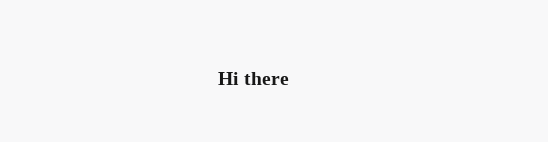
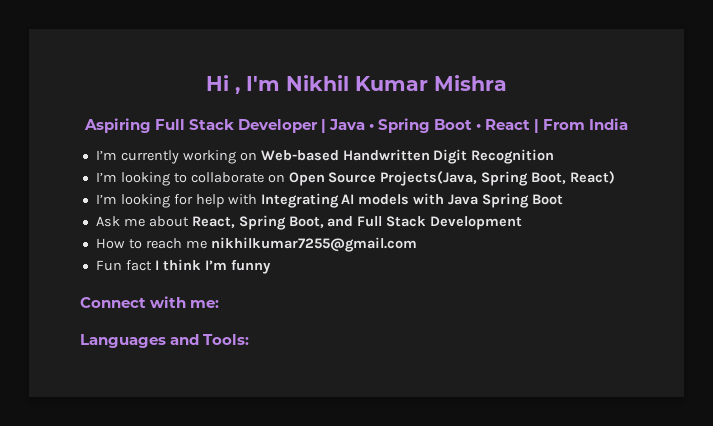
- Hi there
+ Hi , I'm Nikhil Kumar Mishra
+ Aspiring Full Stack Developer | Java • Spring Boot • React | From India
+ I’m currently working on Web-based Handwritten Digit Recognition
+ I’m looking to collaborate on Open Source Projects(Java, Spring Boot, React)
+ I’m looking for help with Integrating AI models with Java Spring Boot
+ Ask me about React, Spring Boot, and Full Stack Development
+ How to reach me nikhilkumar7255@gmail.com
+ Fun fact I think I’m funny
+ Connect with me:
+ Languages and Tools:

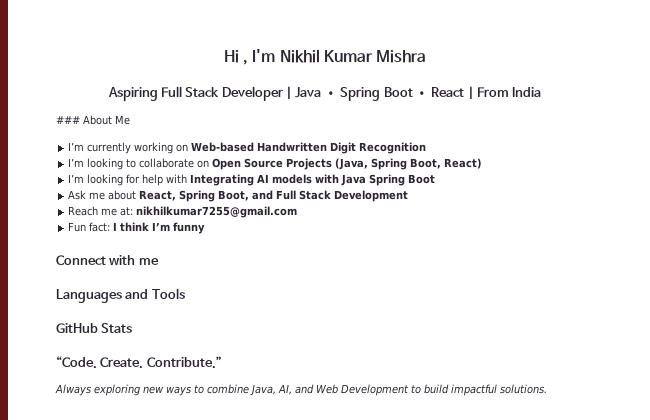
+ ### About Me
- I’m looking to collaborate on Open Source Projects(Java, Spring Boot, React)
+ I’m looking to collaborate on Open Source Projects (Java, Spring Boot, React)
- How to reach me nikhilkumar7255@gmail.com
+ Reach me at: nikhilkumar7255@gmail.com
- Fun fact I think I’m funny
+ Fun fact: I think I’m funny
- Connect with me:
+ Connect with me
- Languages and Tools:
+ Languages and Tools
+ GitHub Stats
+ “Code. Create. Contribute.”
+ Always exploring new ways to combine Java, AI, and Web Development to build impactful solutions.

